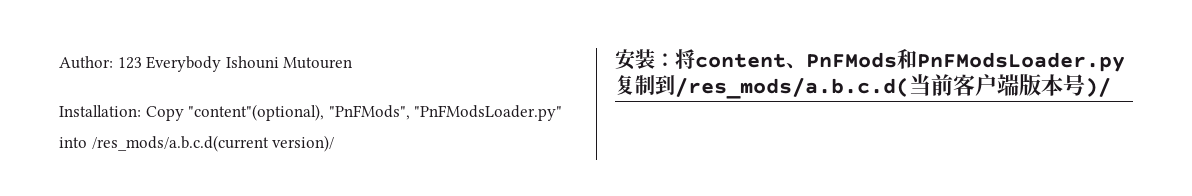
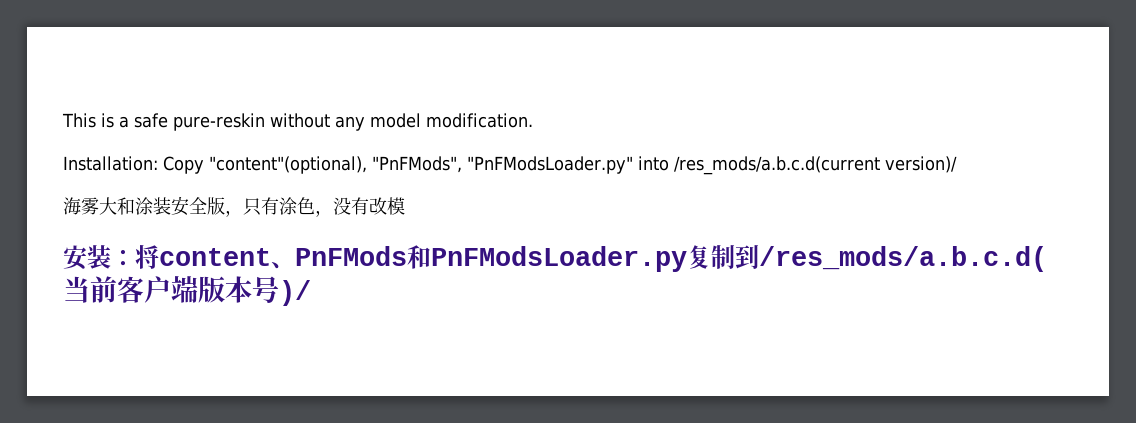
- Author: 123 Everybody Ishouni Mutouren
+ This is a safe pure-reskin without any model modification.
+ 海雾大和涂装安全版，只有涂色，没有改模

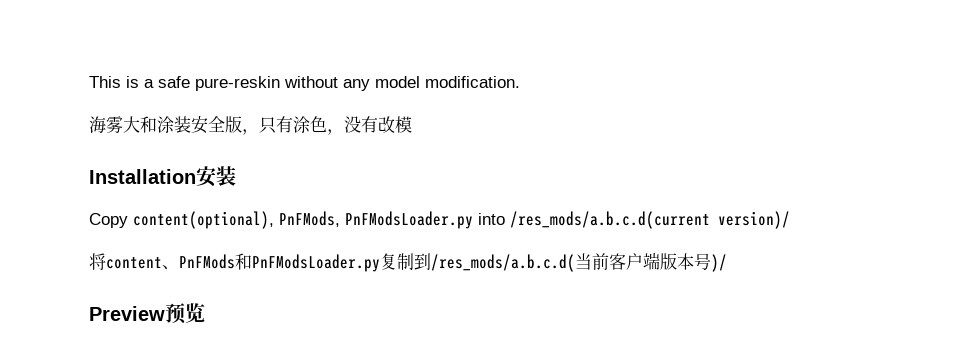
- Installation: Copy "content"(optional), "PnFMods", "PnFModsLoader.py" into /res_mods/a.b.c.d(current version)/
- 安装：将content、PnFMods和PnFModsLoader.py复制到/res_mods/a.b.c.d(当前客户端版本号)/
+ Installation安装
+ Copy content(optional), PnFMods, PnFModsLoader.py into /res_mods/a.b.c.d(current version)/
+ 将content、PnFMods和PnFModsLoader.py复制到/res_mods/a.b.c.d(当前客户端版本号)/
+ Preview预览

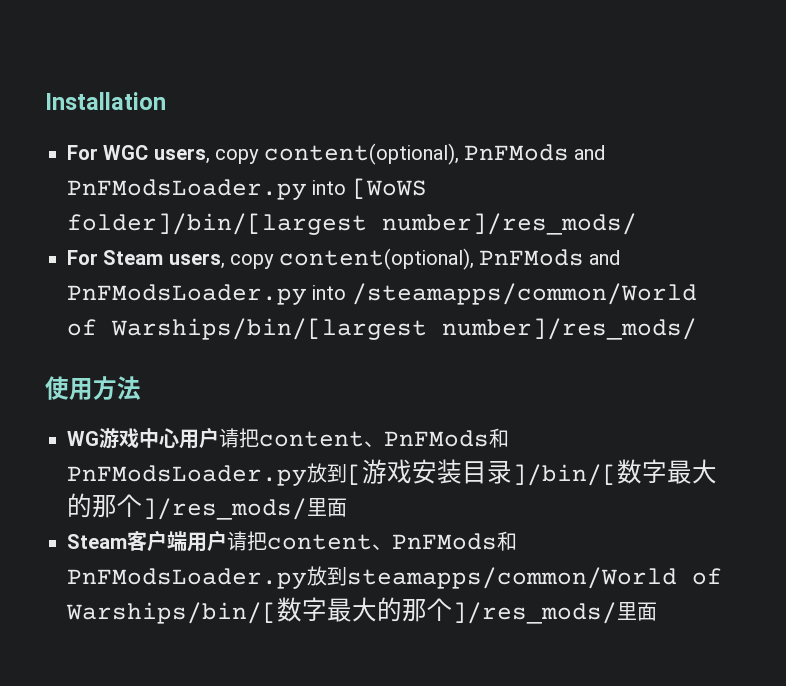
- This is a safe pure-reskin without any model modification.
- 海雾大和涂装安全版，只有涂色，没有改模
- Installation安装
- Copy content(optional), PnFMods, PnFModsLoader.py into /res_mods/a.b.c.d(current version)/
- 将content、PnFMods和PnFModsLoader.py复制到/res_mods/a.b.c.d(当前客户端版本号)/
- Preview预览
+ Installation
+ For WGC users, copy content(optional), PnFMods and PnFModsLoader.py into [WoWS folder]/bin/[largest number]/res_mods/
+ For Steam users, copy content(optional), PnFMods and PnFModsLoader.py into /steamapps/common/World of Warships/bin/[largest number]/res_mods/
+ 使用方法
+ WG游戏中心用户请把content、PnFMods和PnFModsLoader.py放到[游戏安装目录]/bin/[数字最大的那个]/res_mods/里面
+ Steam客户端用户请把content、PnFMods和PnFModsLoader.py放到steamapps/common/World of Warships/bin/[数字最大的那个]/res_mods/里面

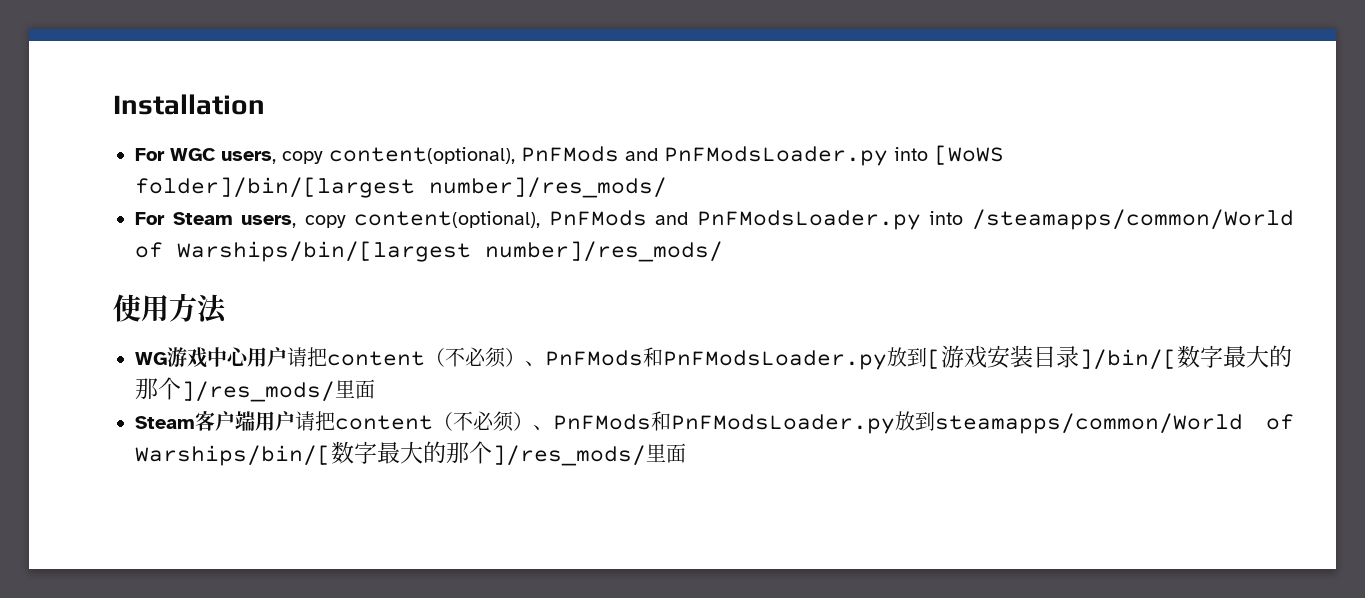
- WG游戏中心用户请把content、PnFMods和PnFModsLoader.py放到[游戏安装目录]/bin/[数字最大的那个]/res_mods/里面
+ WG游戏中心用户请把content（不必须）、PnFMods和PnFModsLoader.py放到[游戏安装目录]/bin/[数字最大的那个]/res_mods/里面
- Steam客户端用户请把content、PnFMods和PnFModsLoader.py放到steamapps/common/World of Warships/bin/[数字最大的那个]/res_mods/里面
+ Steam客户端用户请把content（不必须）、PnFMods和PnFModsLoader.py放到steamapps/common/World of Warships/bin/[数字最大的那个]/res_mods/里面

